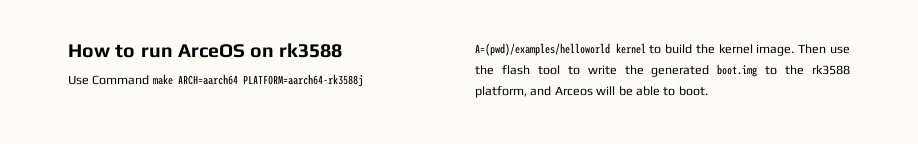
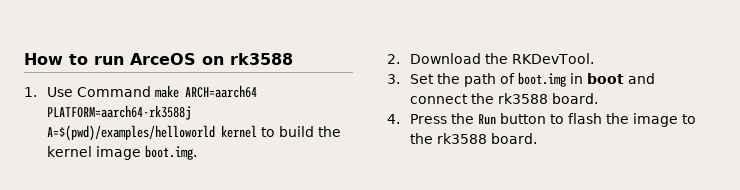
- Use Command make ARCH=aarch64 PLATFORM=aarch64-rk3588j A=(pwd)/examples/helloworld kernel to build the kernel image. Then use the flash tool to write the generated boot.img to the rk3588 platform, and Arceos will be able to boot.
+ 1. Use Command make ARCH=aarch64 PLATFORM=aarch64-rk3588j A=$(pwd)/examples/helloworld kernel to build the kernel image boot.img.
+ 2. Download the RKDevTool.
+ 3. Set the path of boot.img in boot and connect the rk3588 board.
+ 4. Press the Run button to flash the image to the rk3588 board.

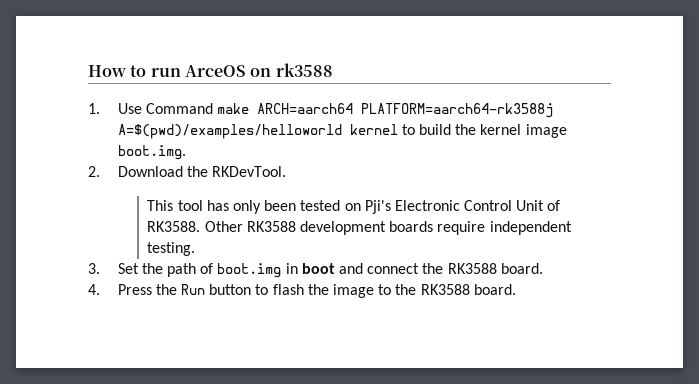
+ This tool has only been tested on Pji's Electronic Control Unit of RK3588. Other RK3588 development boards require independent testing.
- 3. Set the path of boot.img in boot and connect the rk3588 board.
+ 3. Set the path of boot.img in boot and connect the RK3588 board.
- 4. Press the Run button to flash the image to the rk3588 board.
+ 4. Press the Run button to flash the image to the RK3588 board.

